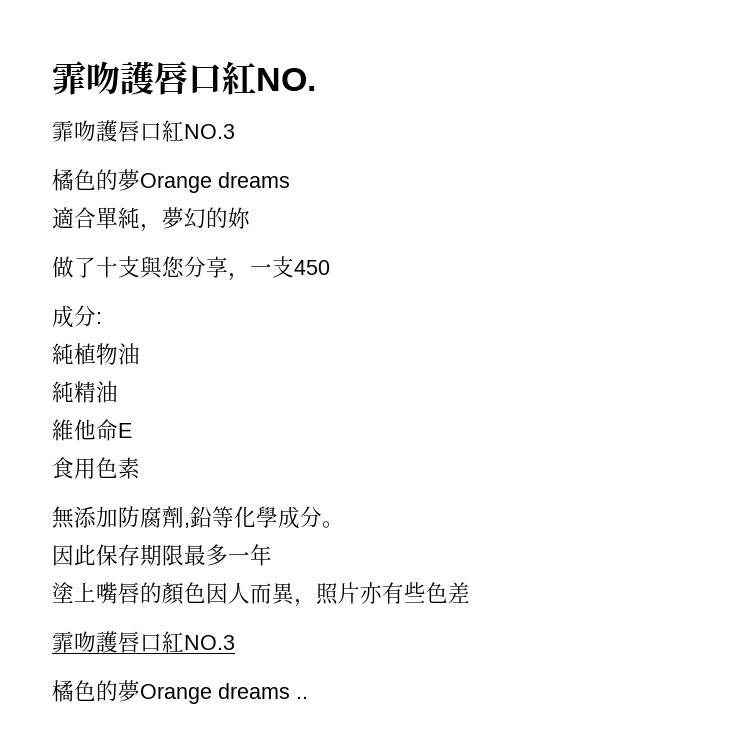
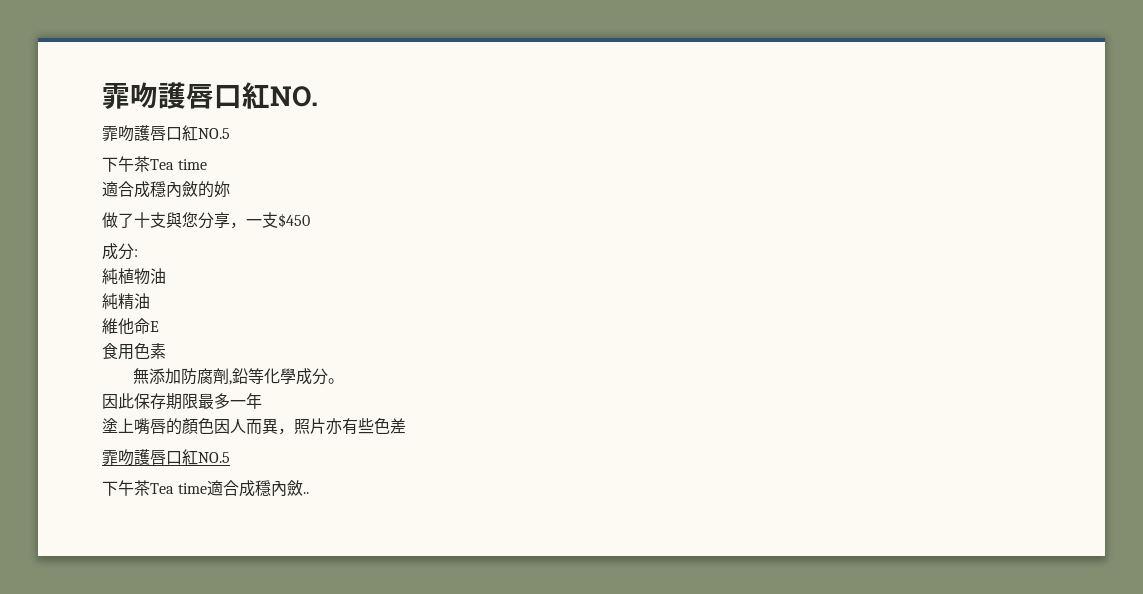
  霏吻護唇口紅NO.
- 霏吻護唇口紅NO.3
- 橘色的夢Orange dreams
- 適合單純，夢幻的妳
+ 霏吻護唇口紅NO.5
+ 下午茶Tea time
+ 適合成穩內斂的妳
- 做了十支與您分享，一支450
+ 做了十支與您分享，一支$450
  塗上嘴唇的顏色因人而異，照片亦有些色差
- 霏吻護唇口紅NO.3
- 橘色的夢Orange dreams ..
+ 霏吻護唇口紅NO.5
+ 下午茶Tea time適合成穩內斂..

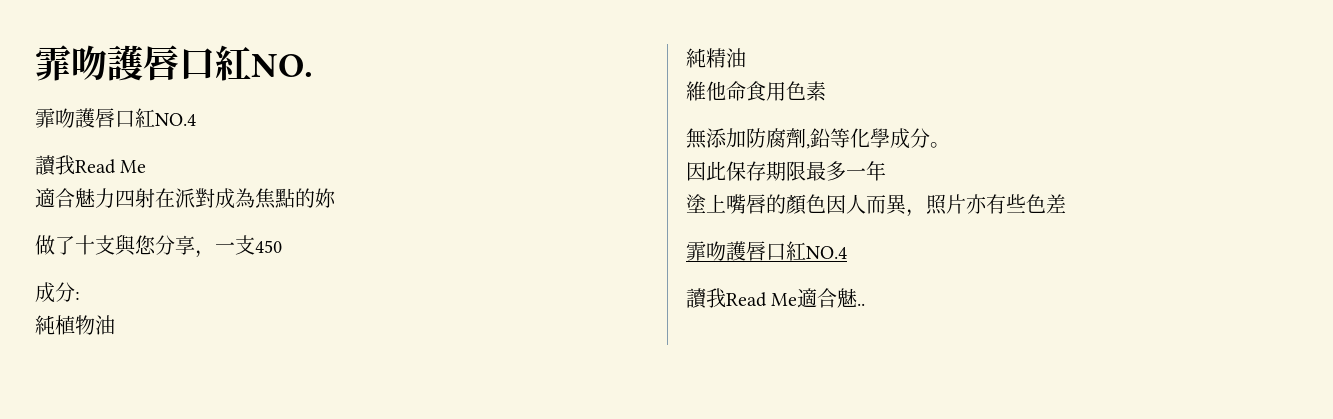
  霏吻護唇口紅NO.
- 霏吻護唇口紅NO.5
- 下午茶Tea time
- 適合成穩內斂的妳
+ 霏吻護唇口紅NO.4
+ 讀我Read Me
+ 適合魅力四射在派對成為焦點的妳
- 做了十支與您分享，一支$450
+ 做了十支與您分享，一支450
- 維他命E
- 食用色素
+ 維他命食用色素
  塗上嘴唇的顏色因人而異，照片亦有些色差
- 霏吻護唇口紅NO.5
- 下午茶Tea time適合成穩內斂..
+ 霏吻護唇口紅NO.4
+ 讀我Read Me適合魅..

